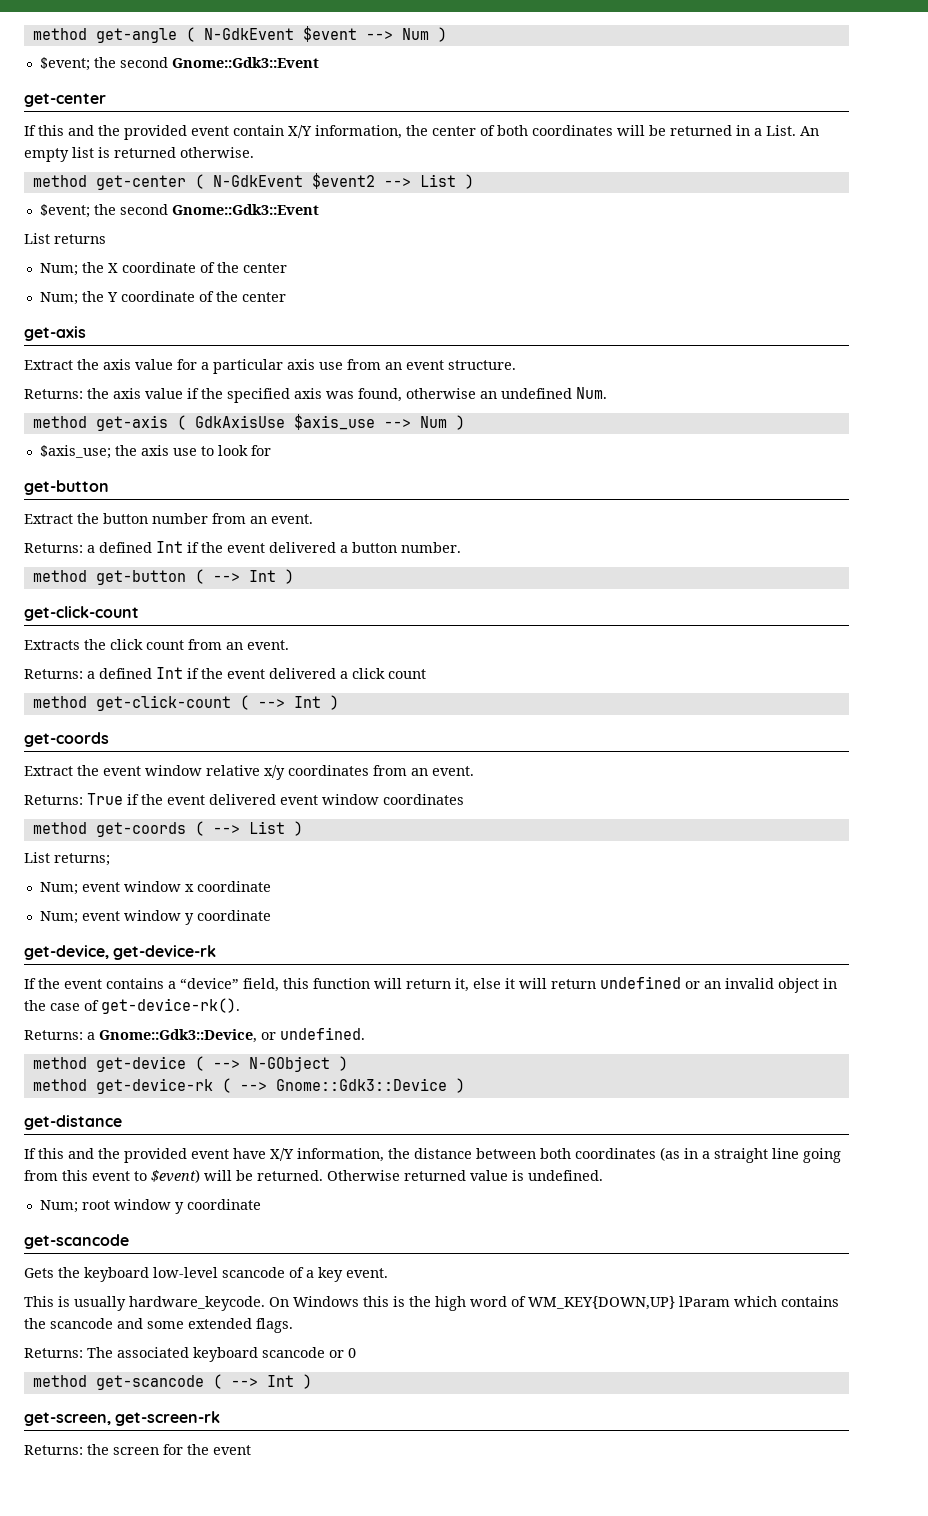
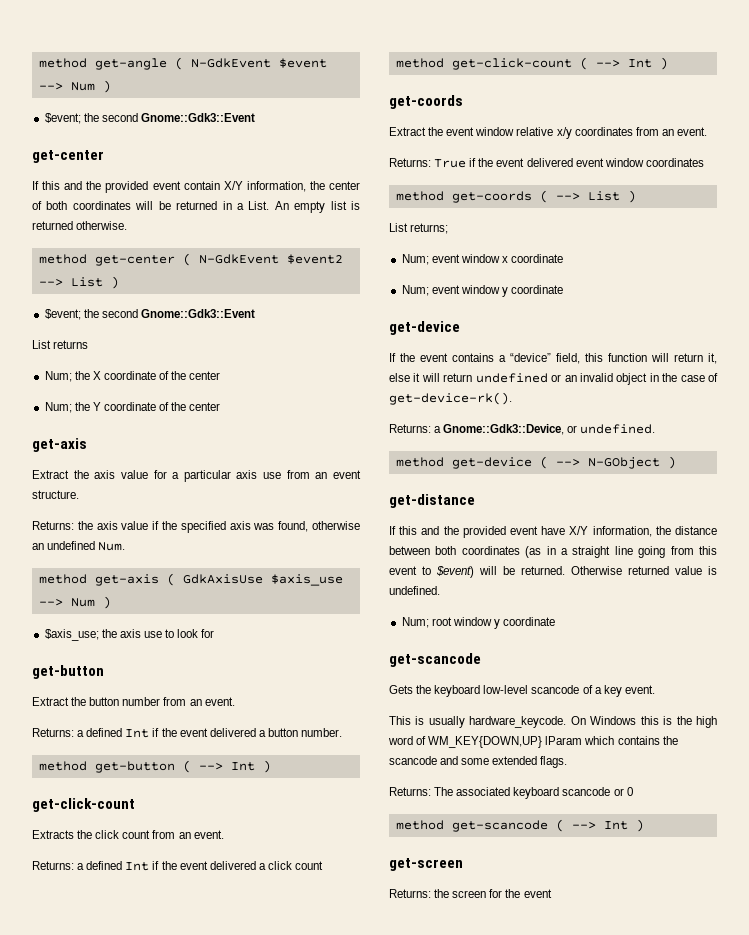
  Num; event window y coordinate
- get-device, get-device-rk
+ get-device
- method get-device-rk ( --> Gnome::Gdk3::Device )
- get-screen, get-screen-rk
+ get-screen

